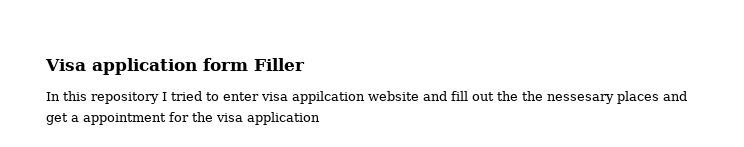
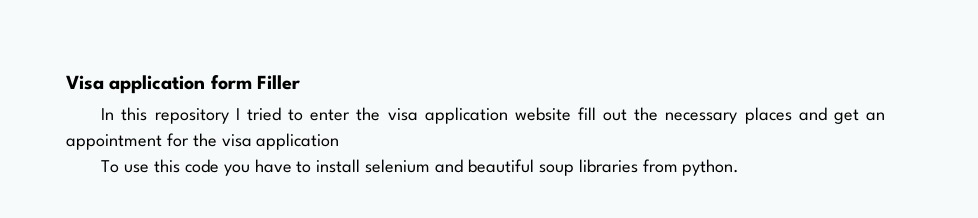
- In this repository I tried to enter visa appilcation website and fill out the the nessesary places and get a appointment for the visa application
+ In this repository I tried to enter the visa application website fill out the necessary places and get an appointment for the visa application
+ To use this code you have to install selenium and beautiful soup libraries from python.

